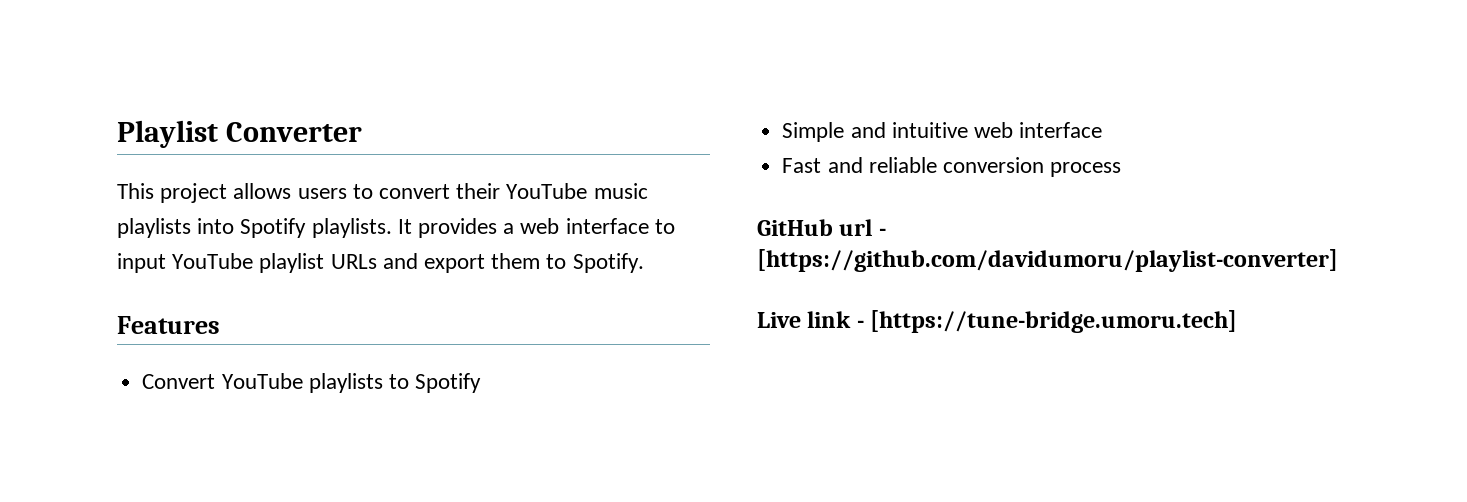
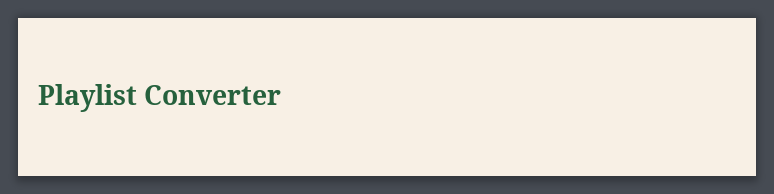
- This project allows users to convert their YouTube music playlists into Spotify playlists. It provides a web interface to input YouTube playlist URLs and export them to Spotify.
- Features
- Convert YouTube playlists to Spotify
- Simple and intuitive web interface
- Fast and reliable conversion process
- GitHub url - [https://github.com/davidumoru/playlist-converter]
- Live link - [https://tune-bridge.umoru.tech]

